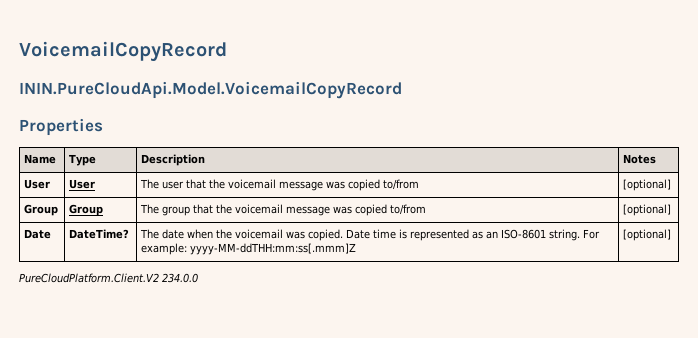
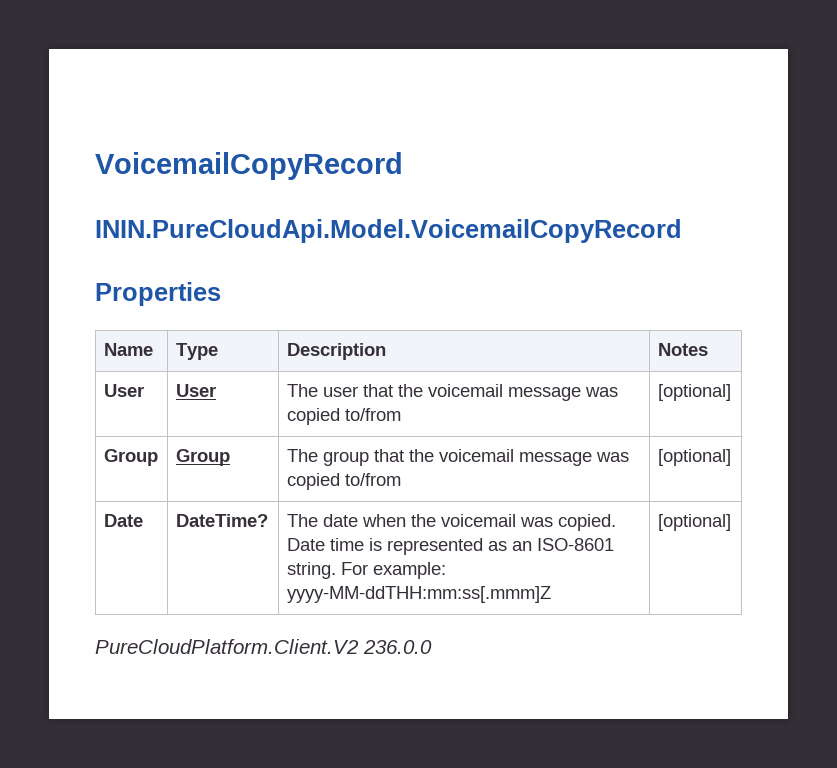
- PureCloudPlatform.Client.V2 234.0.0
+ PureCloudPlatform.Client.V2 236.0.0

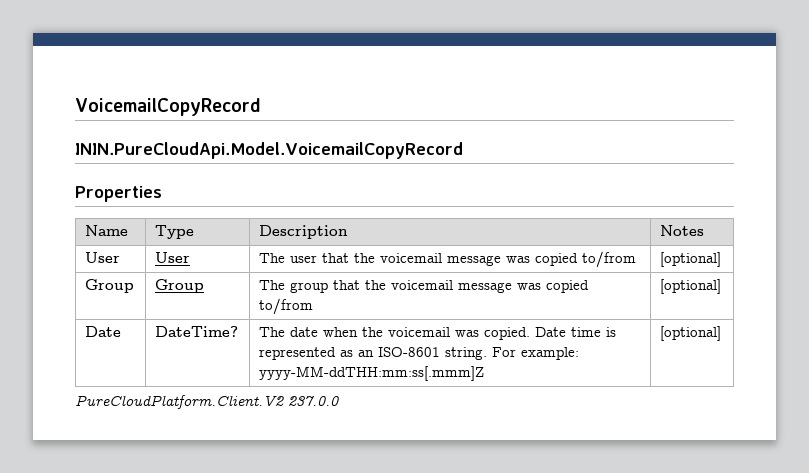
- PureCloudPlatform.Client.V2 236.0.0
+ PureCloudPlatform.Client.V2 237.0.0

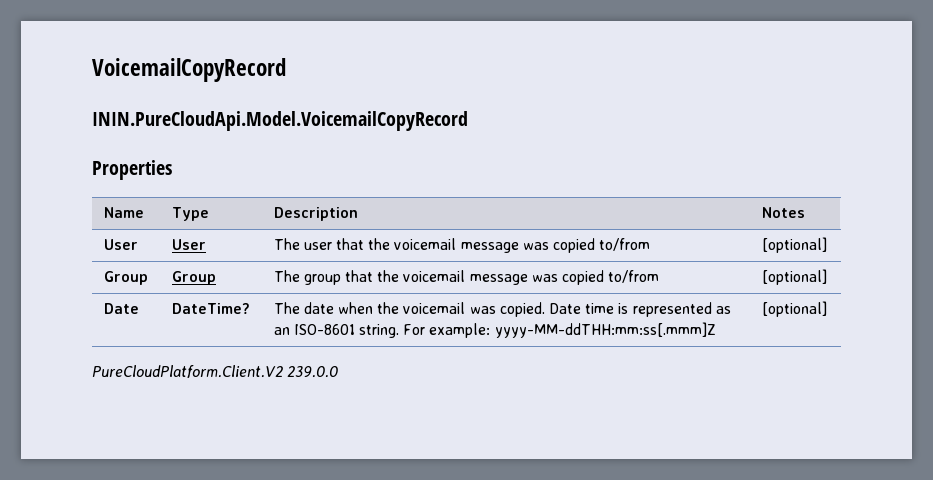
- PureCloudPlatform.Client.V2 237.0.0
+ PureCloudPlatform.Client.V2 239.0.0

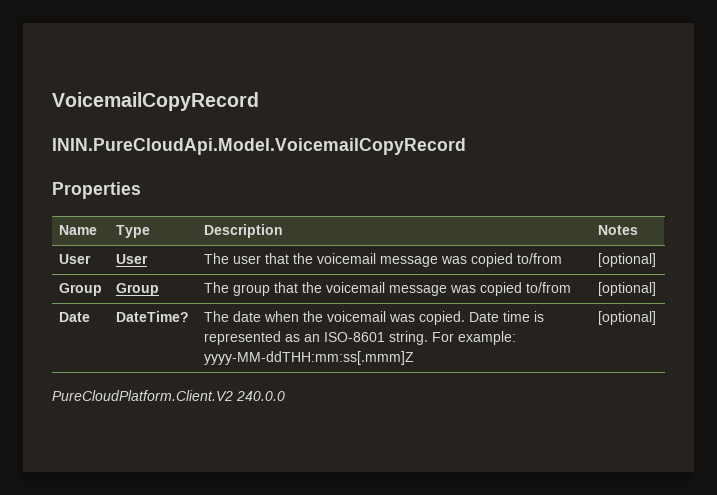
- PureCloudPlatform.Client.V2 239.0.0
+ PureCloudPlatform.Client.V2 240.0.0

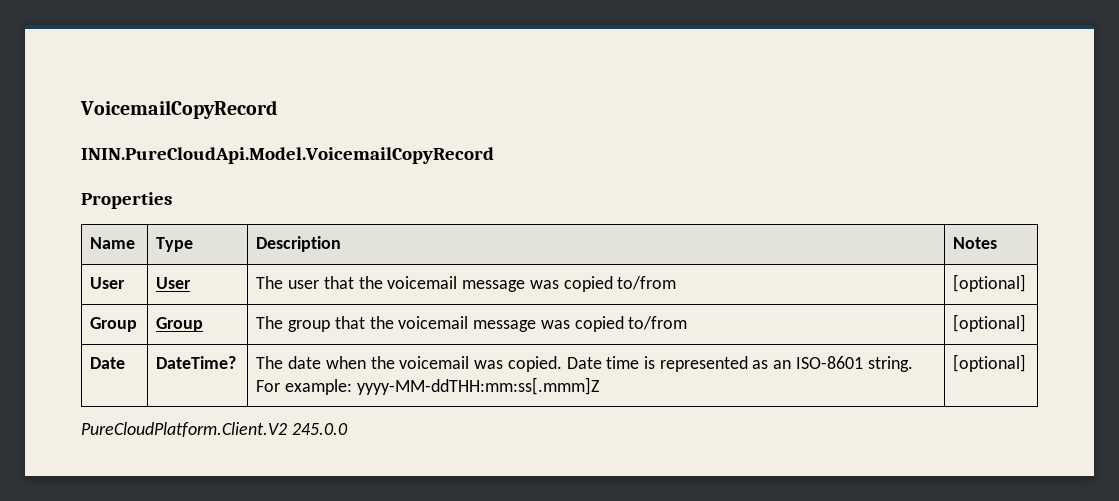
- PureCloudPlatform.Client.V2 240.0.0
+ PureCloudPlatform.Client.V2 245.0.0

